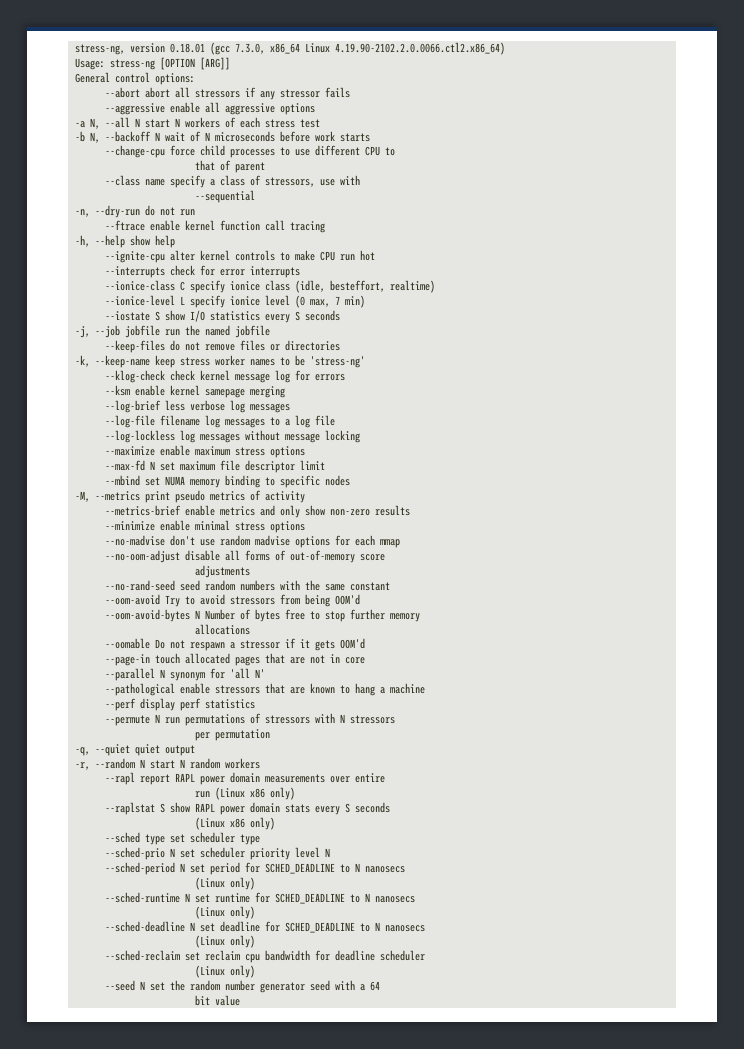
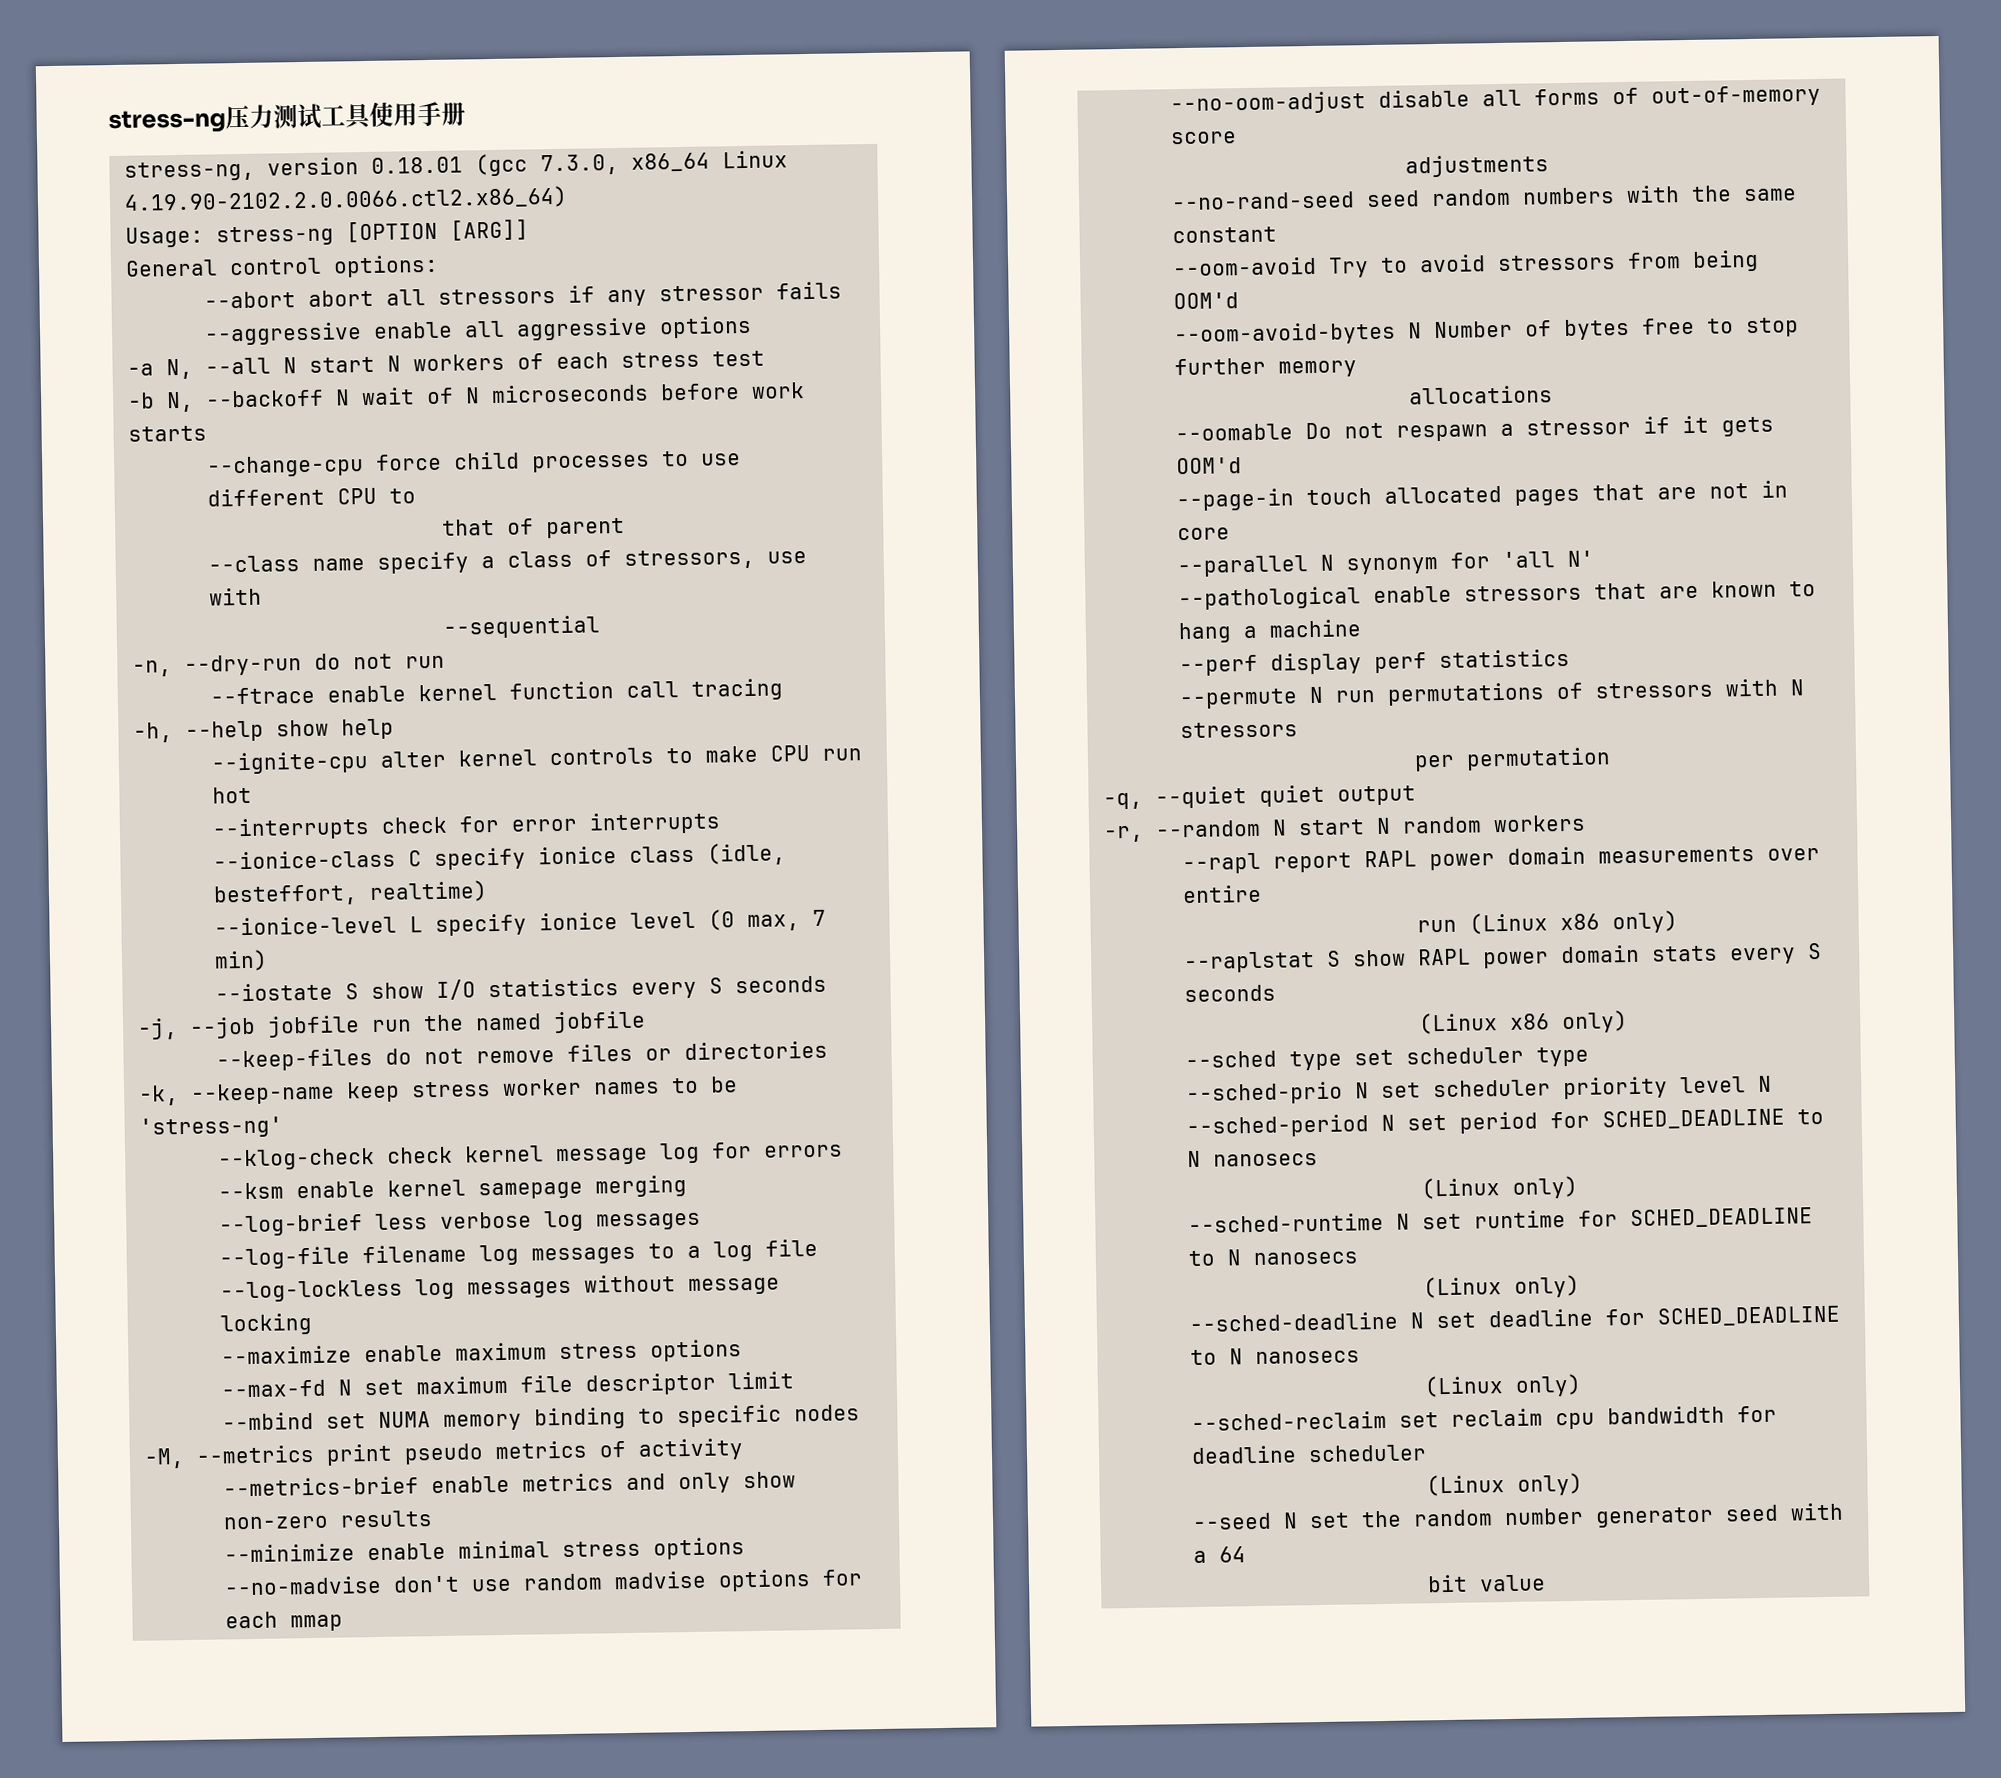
+ stress-ng压力测试工具使用手册

